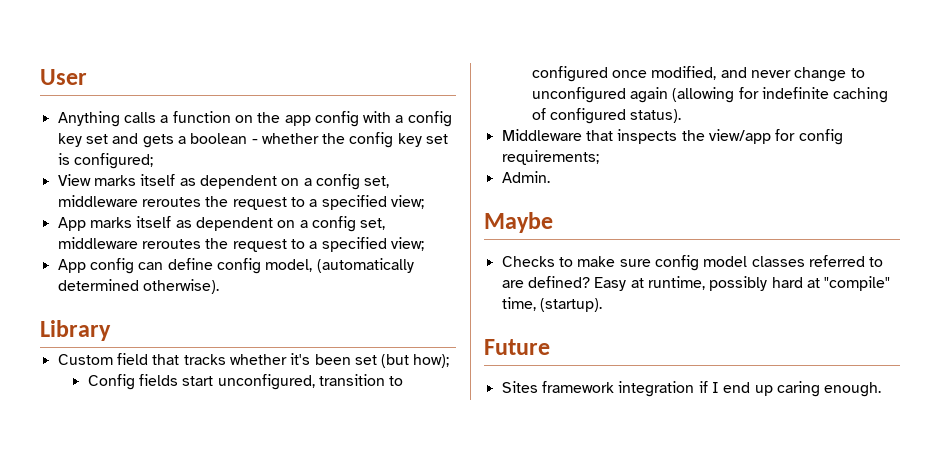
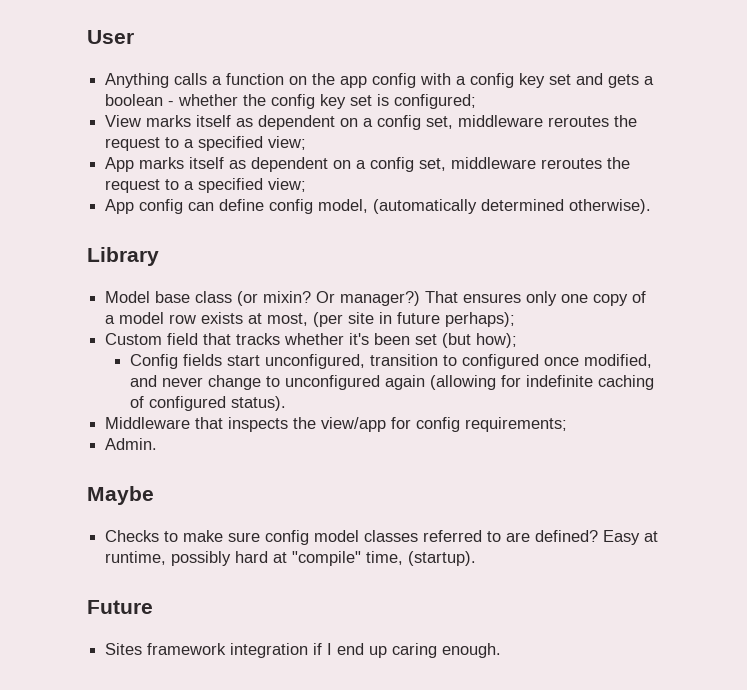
+ Model base class (or mixin? Or manager?) That ensures only one copy of a model row exists at most, (per site in future perhaps);

